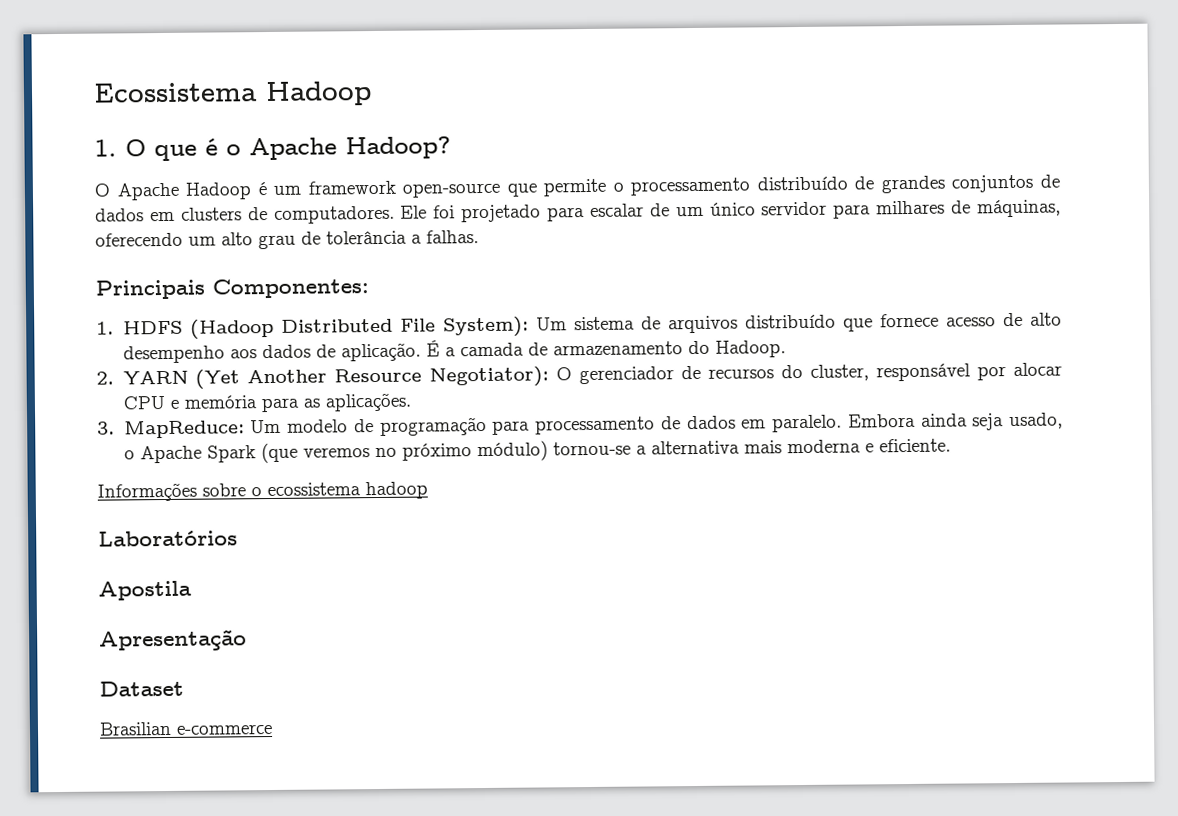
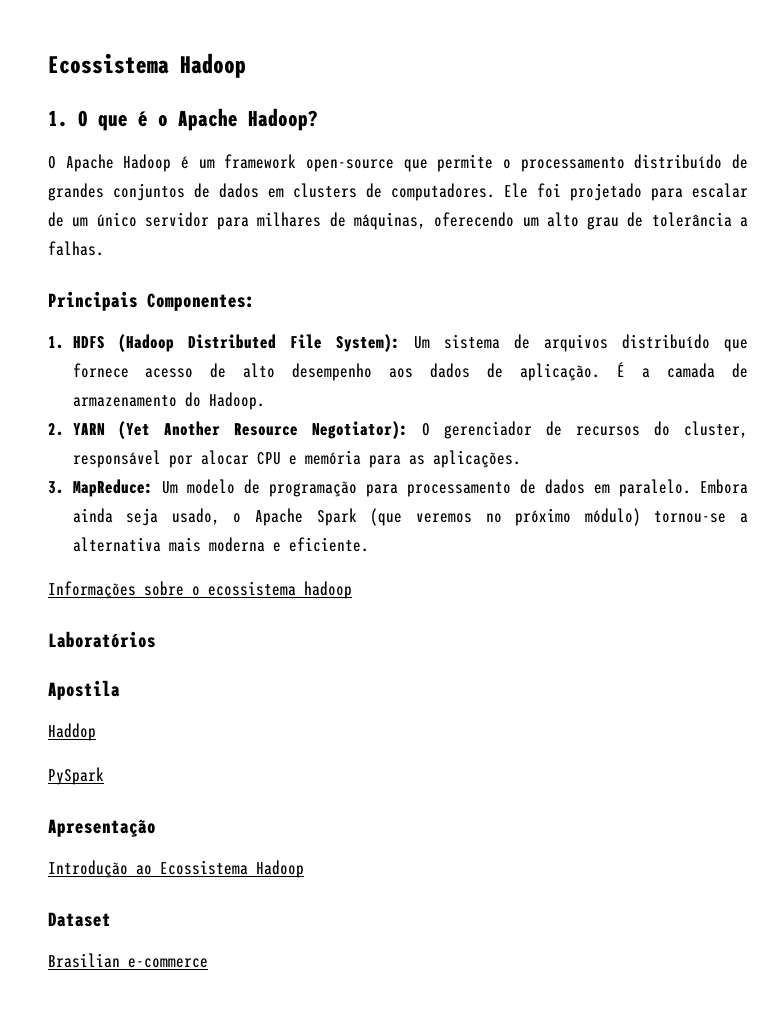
+ Haddop
+ PySpark
+ Introdução ao Ecossistema Hadoop

